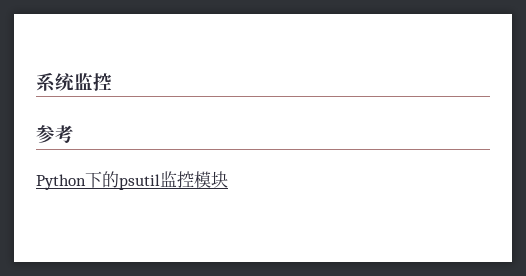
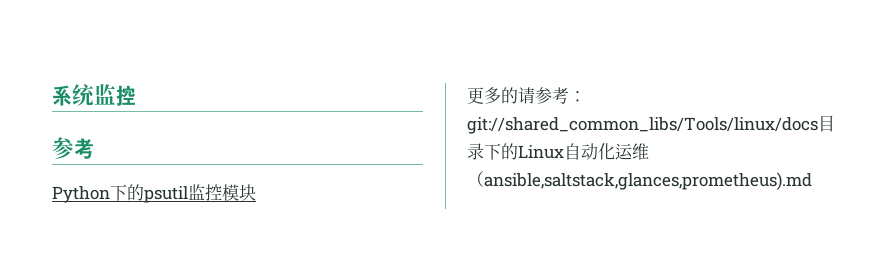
+ 更多的请参考：git://shared_common_libs/Tools/linux/docs目录下的Linux自动化运维（ansible,saltstack,glances,prometheus).md

